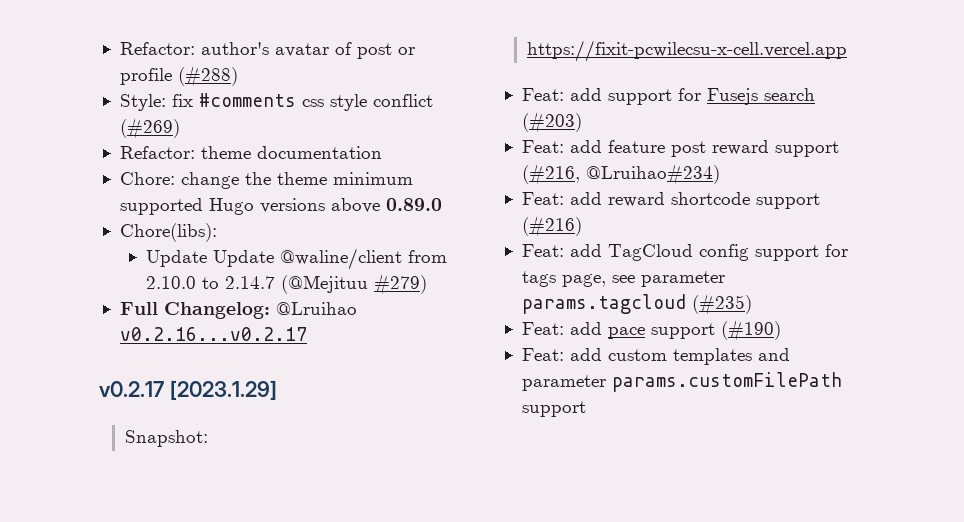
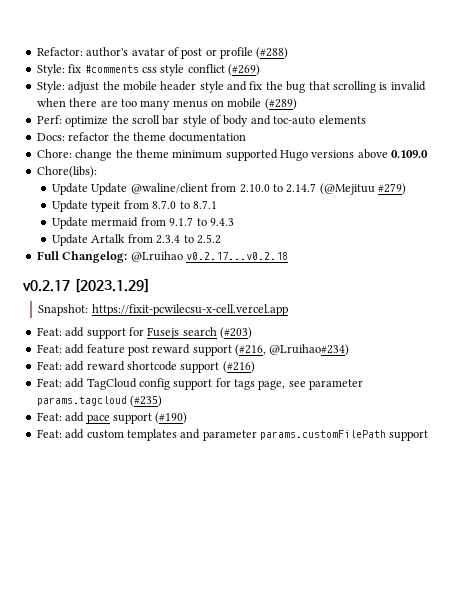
- Refactor: theme documentation
+ Style: adjust the mobile header style and fix the bug that scrolling is invalid when there are too many menus on mobile (#289)
+ Perf: optimize the scroll bar style of body and toc-auto elements
+ Docs: refactor the theme documentation
- Chore: change the theme minimum supported Hugo versions above 0.89.0
+ Chore: change the theme minimum supported Hugo versions above 0.109.0
+ Update typeit from 8.7.0 to 8.7.1
+ Update mermaid from 9.1.7 to 9.4.3
+ Update Artalk from 2.3.4 to 2.5.2
- Full Changelog: @Lruihao v0.2.16...v0.2.17
+ Full Changelog: @Lruihao v0.2.17...v0.2.18

